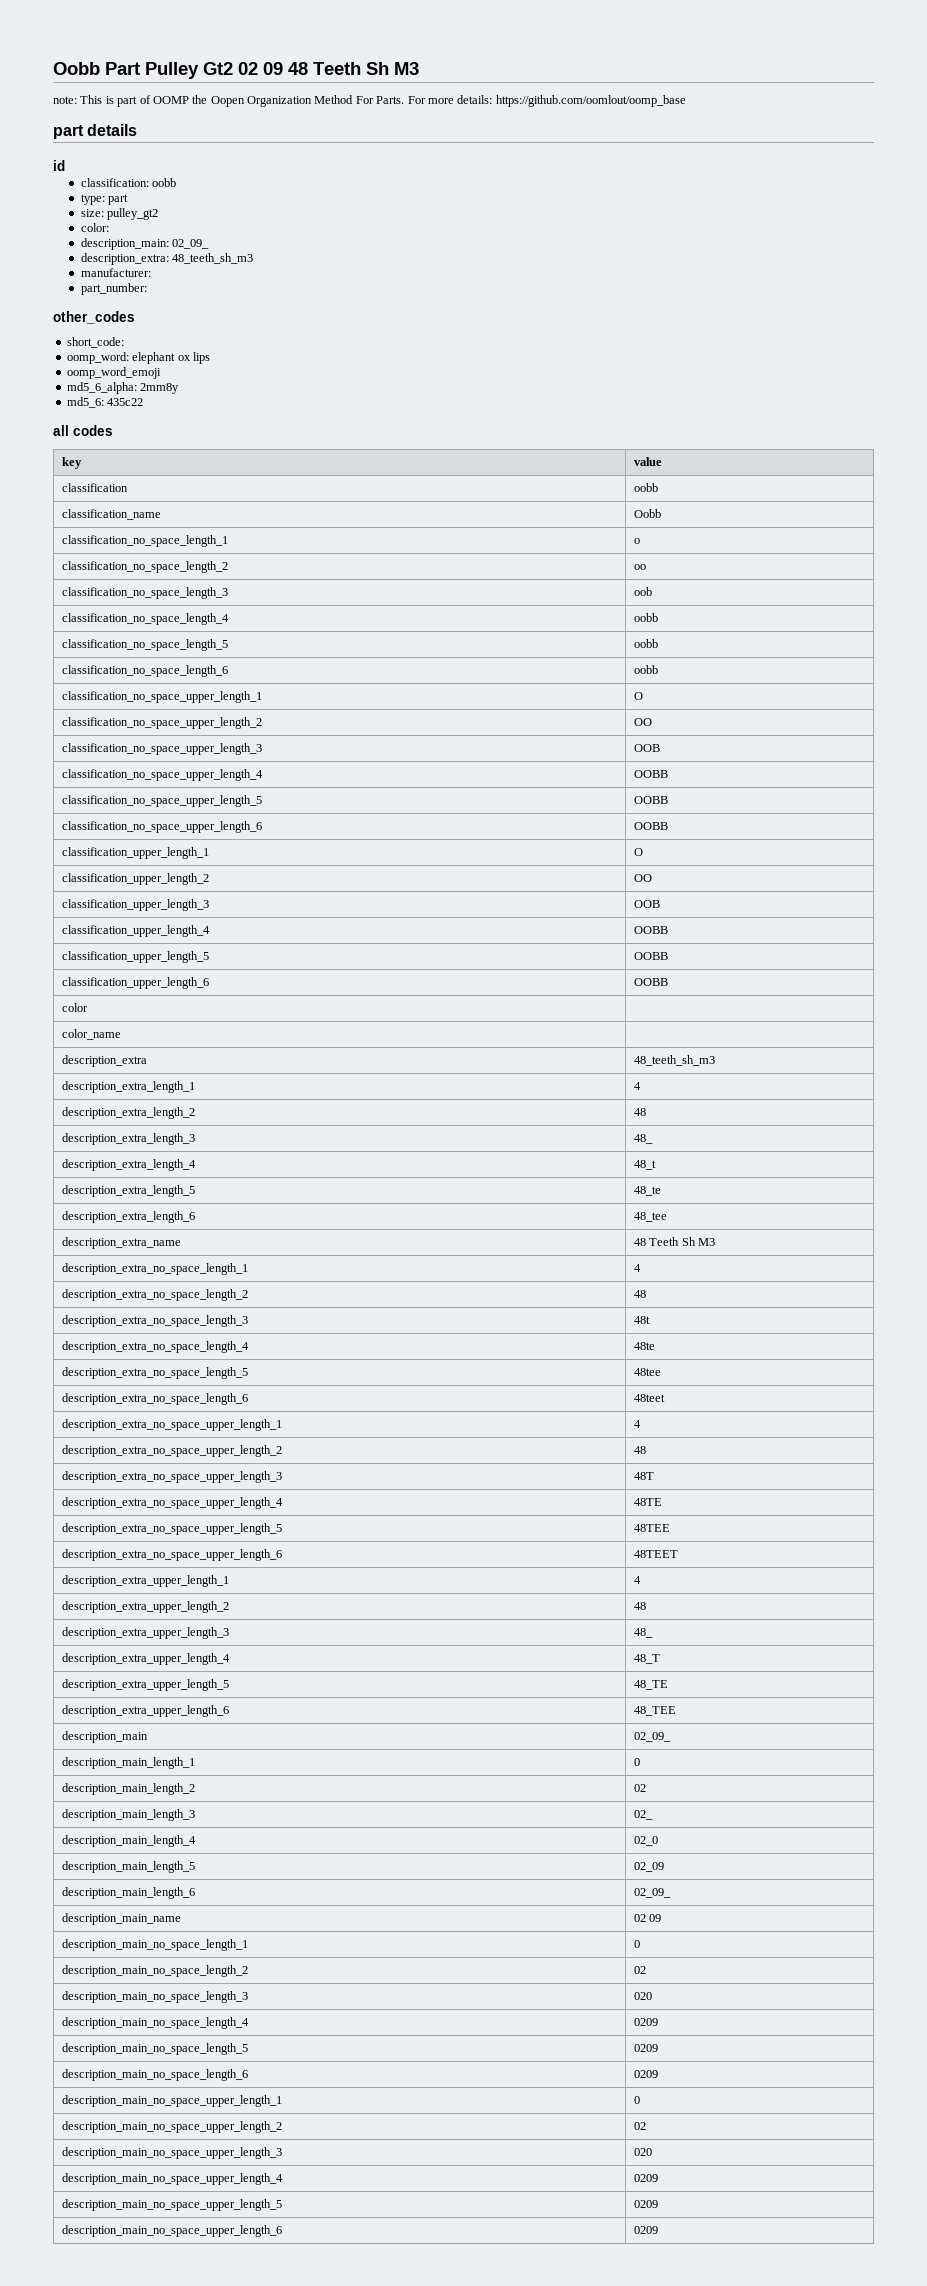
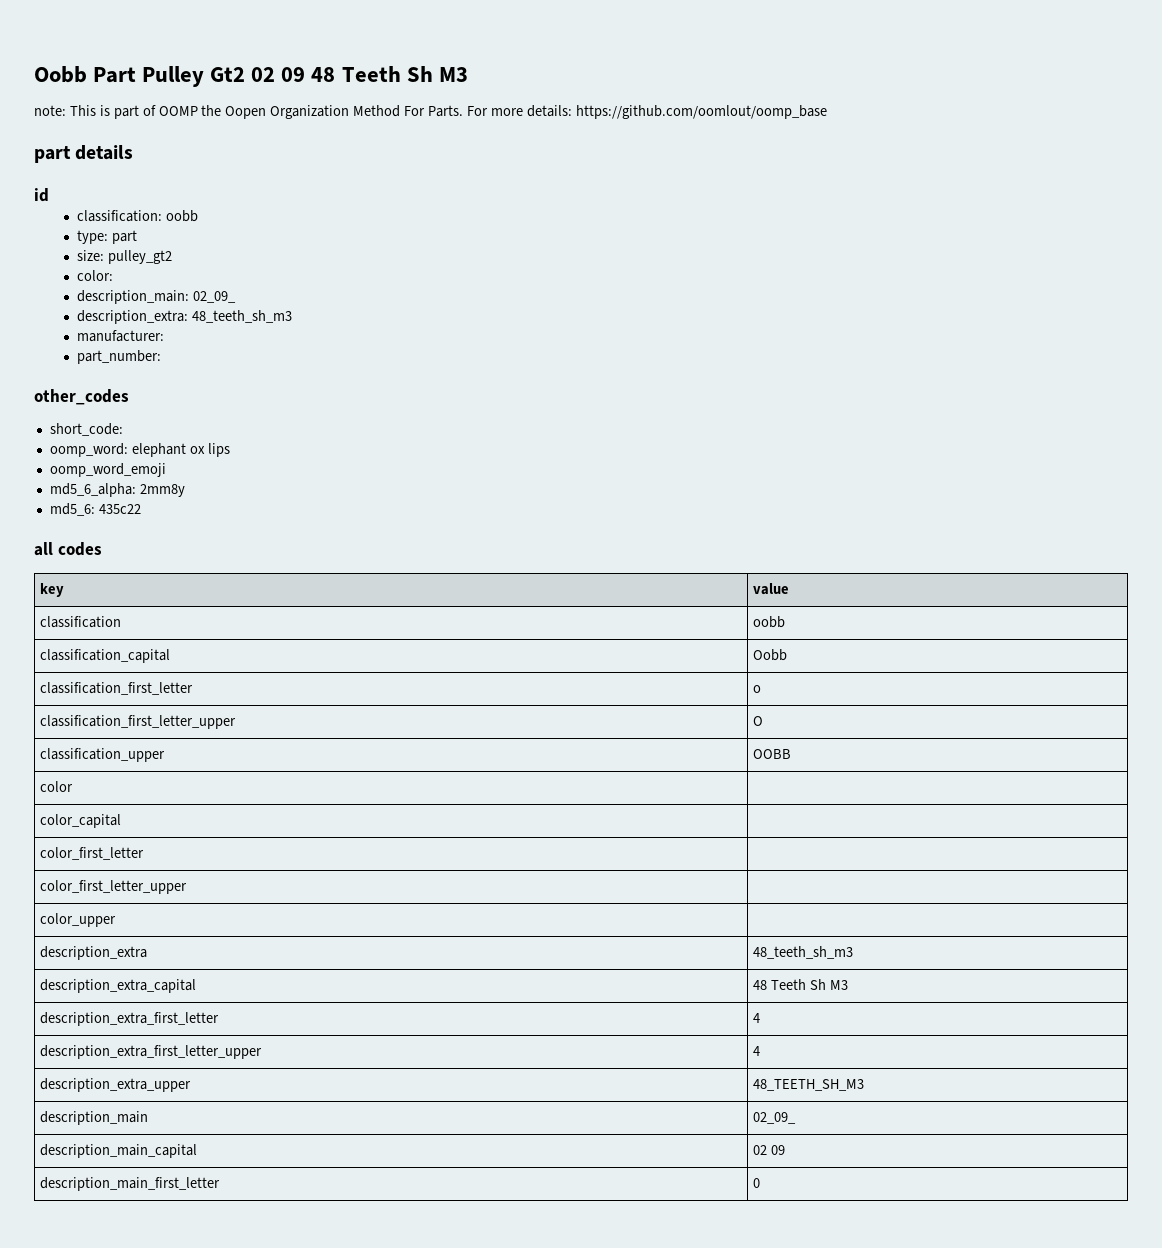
- classification_name | Oobb
+ classification_capital | Oobb
- classification_no_space_length_1 | o
+ classification_first_letter | o
- classification_no_space_length_2 | oo
- classification_no_space_length_3 | oob
- classification_no_space_length_4 | oobb
- classification_no_space_length_5 | oobb
- classification_no_space_length_6 | oobb
- classification_no_space_upper_length_1 | O
- classification_no_space_upper_length_2 | OO
- classification_no_space_upper_length_3 | OOB
- classification_no_space_upper_length_4 | OOBB
- classification_no_space_upper_length_5 | OOBB
- classification_no_space_upper_length_6 | OOBB
- classification_upper_length_1 | O
- classification_upper_length_2 | OO
- classification_upper_length_3 | OOB
- classification_upper_length_4 | OOBB
- classification_upper_length_5 | OOBB
- classification_upper_length_6 | OOBB
+ classification_first_letter_upper | O
+ classification_upper | OOBB
  color |
- color_name |
+ color_capital |
+ color_first_letter |
+ color_first_letter_upper |
+ color_upper |
  description_extra | 48_teeth_sh_m3
- description_extra_length_1 | 4
- description_extra_length_2 | 48
- description_extra_length_3 | 48_
- description_extra_length_4 | 48_t
- description_extra_length_5 | 48_te
- description_extra_length_6 | 48_tee
- description_extra_name | 48 Teeth Sh M3
- description_extra_no_space_length_1 | 4
- description_extra_no_space_length_2 | 48
- description_extra_no_space_length_3 | 48t
- description_extra_no_space_length_4 | 48te
- description_extra_no_space_length_5 | 48tee
- description_extra_no_space_length_6 | 48teet
- description_extra_no_space_upper_length_1 | 4
- description_extra_no_space_upper_length_2 | 48
- description_extra_no_space_upper_length_3 | 48T
- description_extra_no_space_upper_length_4 | 48TE
- description_extra_no_space_upper_length_5 | 48TEE
- description_extra_no_space_upper_length_6 | 48TEET
- description_extra_upper_length_1 | 4
- description_extra_upper_length_2 | 48
- description_extra_upper_length_3 | 48_
- description_extra_upper_length_4 | 48_T
- description_extra_upper_length_5 | 48_TE
- description_extra_upper_length_6 | 48_TEE
+ description_extra_capital | 48 Teeth Sh M3
+ description_extra_first_letter | 4
+ description_extra_first_letter_upper | 4
+ description_extra_upper | 48_TEETH_SH_M3
  description_main | 02_09_
- description_main_length_1 | 0
- description_main_length_2 | 02
- description_main_length_3 | 02_
- description_main_length_4 | 02_0
- description_main_length_5 | 02_09
- description_main_length_6 | 02_09_
- description_main_name | 02 09
+ description_main_capital | 02 09
- description_main_no_space_length_1 | 0
- description_main_no_space_length_2 | 02
- description_main_no_space_length_3 | 020
- description_main_no_space_length_4 | 0209
- description_main_no_space_length_5 | 0209
- description_main_no_space_length_6 | 0209
- description_main_no_space_upper_length_1 | 0
- description_main_no_space_upper_length_2 | 02
- description_main_no_space_upper_length_3 | 020
- description_main_no_space_upper_length_4 | 0209
- description_main_no_space_upper_length_5 | 0209
- description_main_no_space_upper_length_6 | 0209
+ description_main_first_letter | 0

